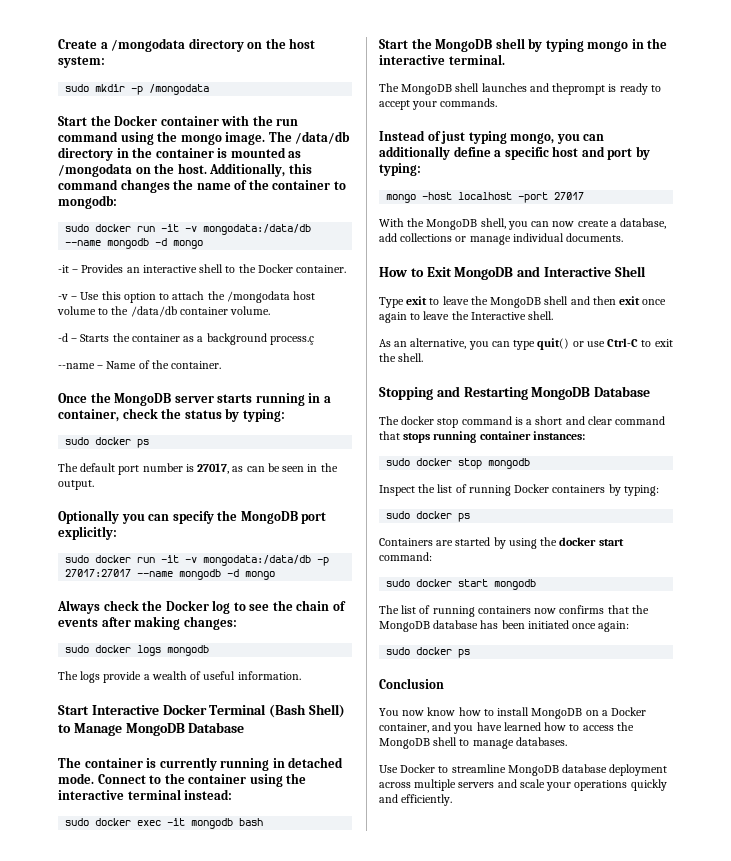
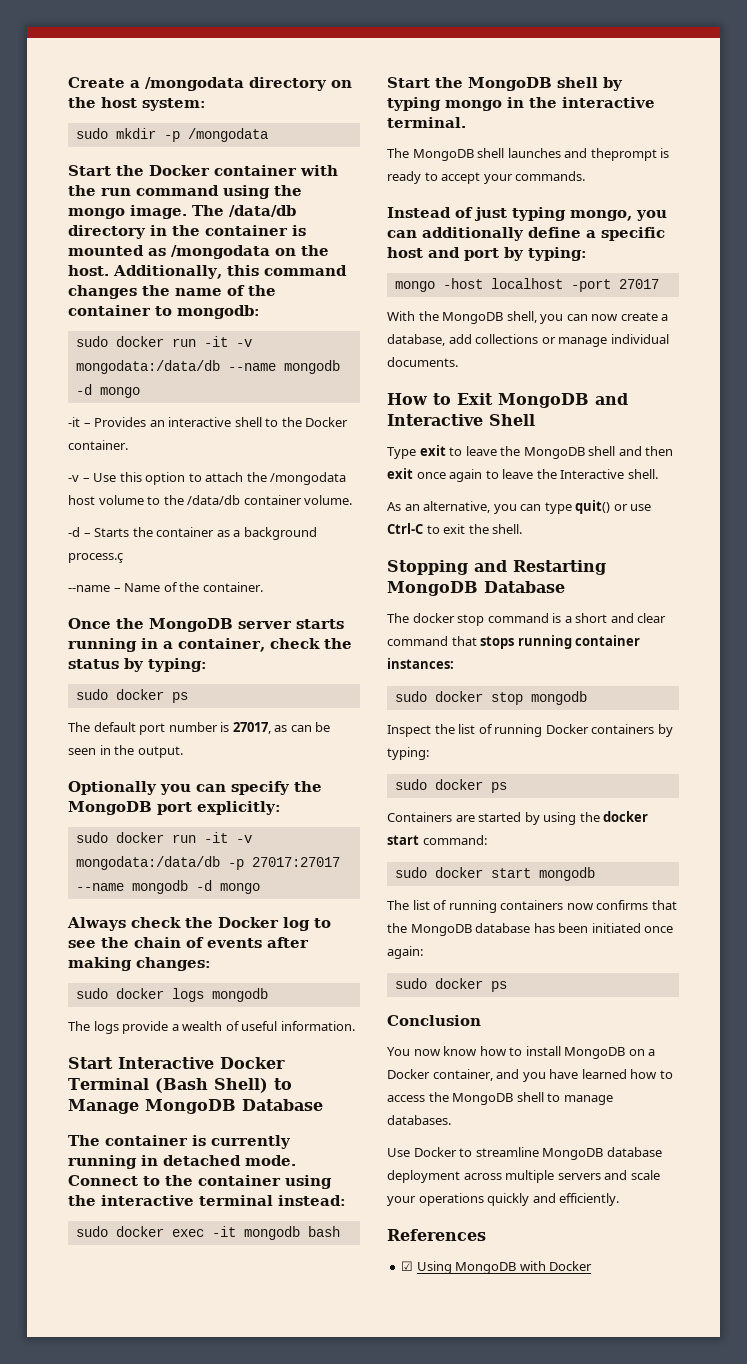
+ References
+ ☑ Using MongoDB with Docker

